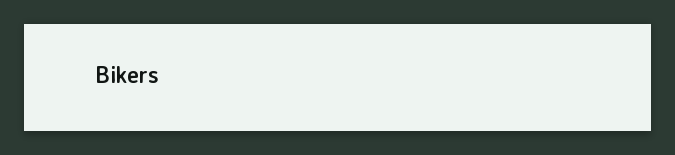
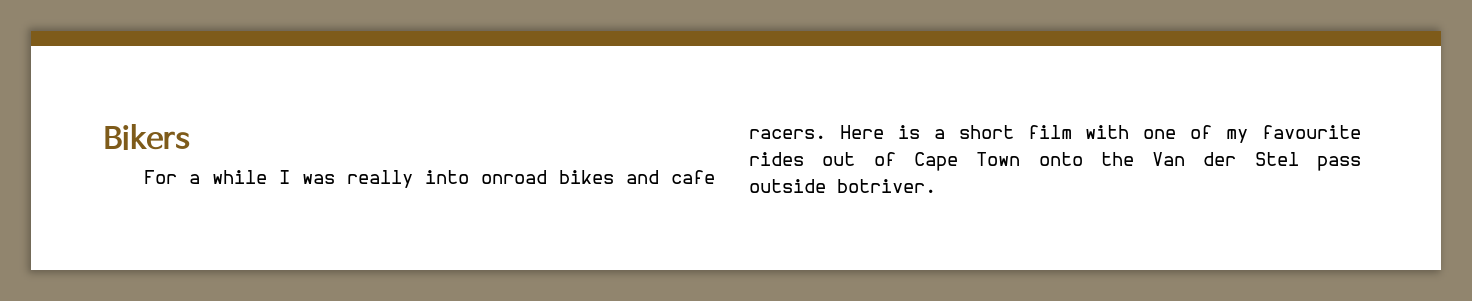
+ For a while I was really into onroad bikes and cafe racers. Here is a short film with one of my favourite rides out of Cape Town onto the Van der Stel pass outside botriver.

